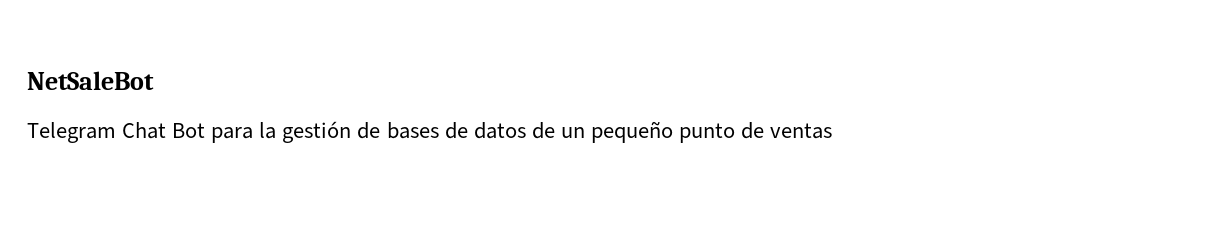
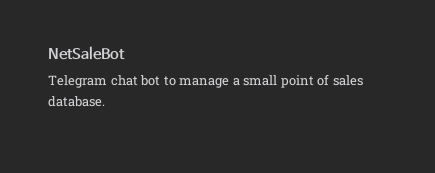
- Telegram Chat Bot para la gestión de bases de datos de un pequeño punto de ventas
+ Telegram chat bot to manage a small point of sales database.

